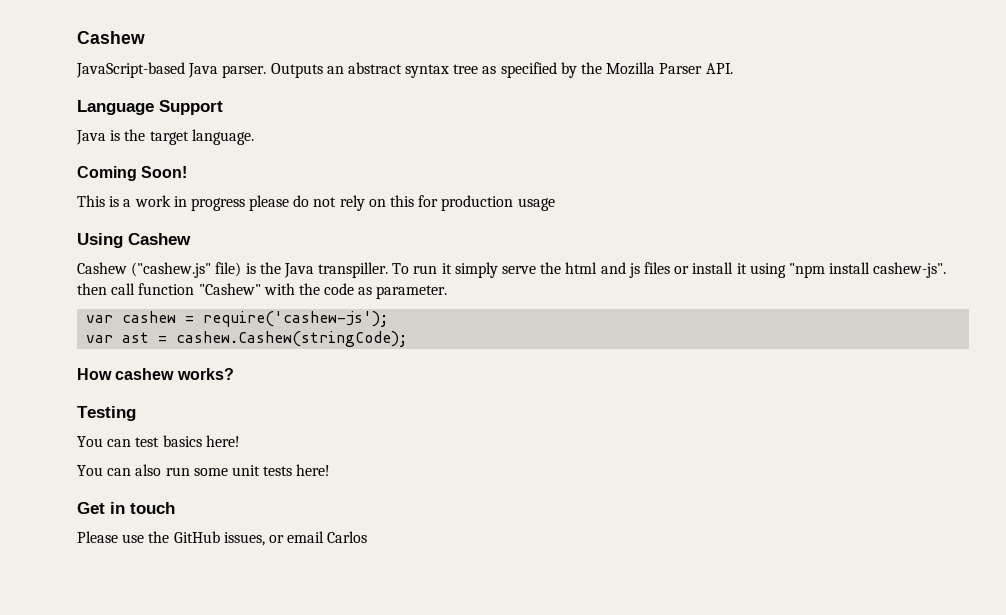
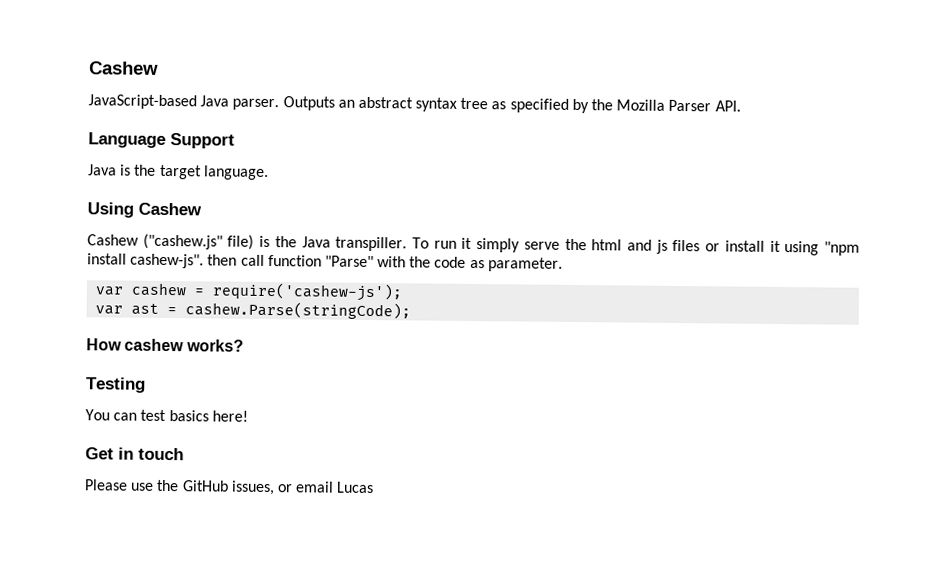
- Coming Soon!
- This is a work in progress please do not rely on this for production usage
- To run it simply serve the html and js files or install it using "npm install cashew-js". then call function "Cashew" with the code as parameter.
+ To run it simply serve the html and js files or install it using "npm install cashew-js". then call function "Parse" with the code as parameter.
- var ast = cashew.Cashew(stringCode);
+ var ast = cashew.Parse(stringCode);
- You can also run some unit tests here!
- Please use the GitHub issues, or email Carlos
+ Please use the GitHub issues, or email Lucas

